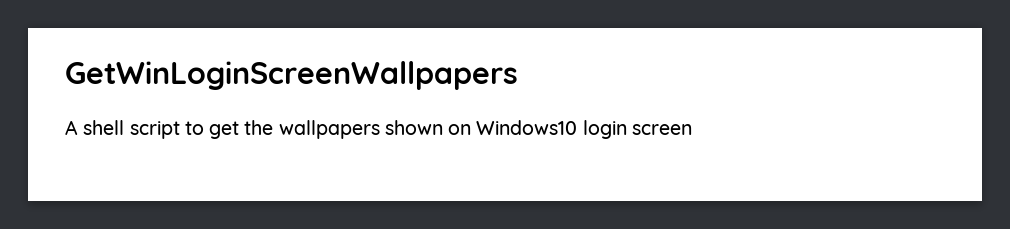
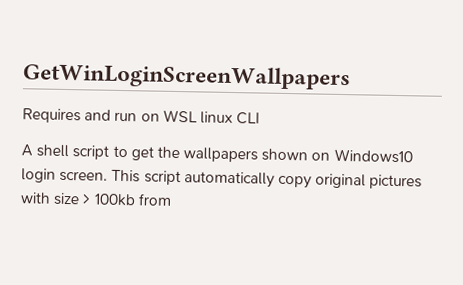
+ Requires and run on WSL linux CLI
- A shell script to get the wallpapers shown on Windows10 login screen
+ A shell script to get the wallpapers shown on Windows10 login screen. This script automatically copy original pictures with size > 100kb from

